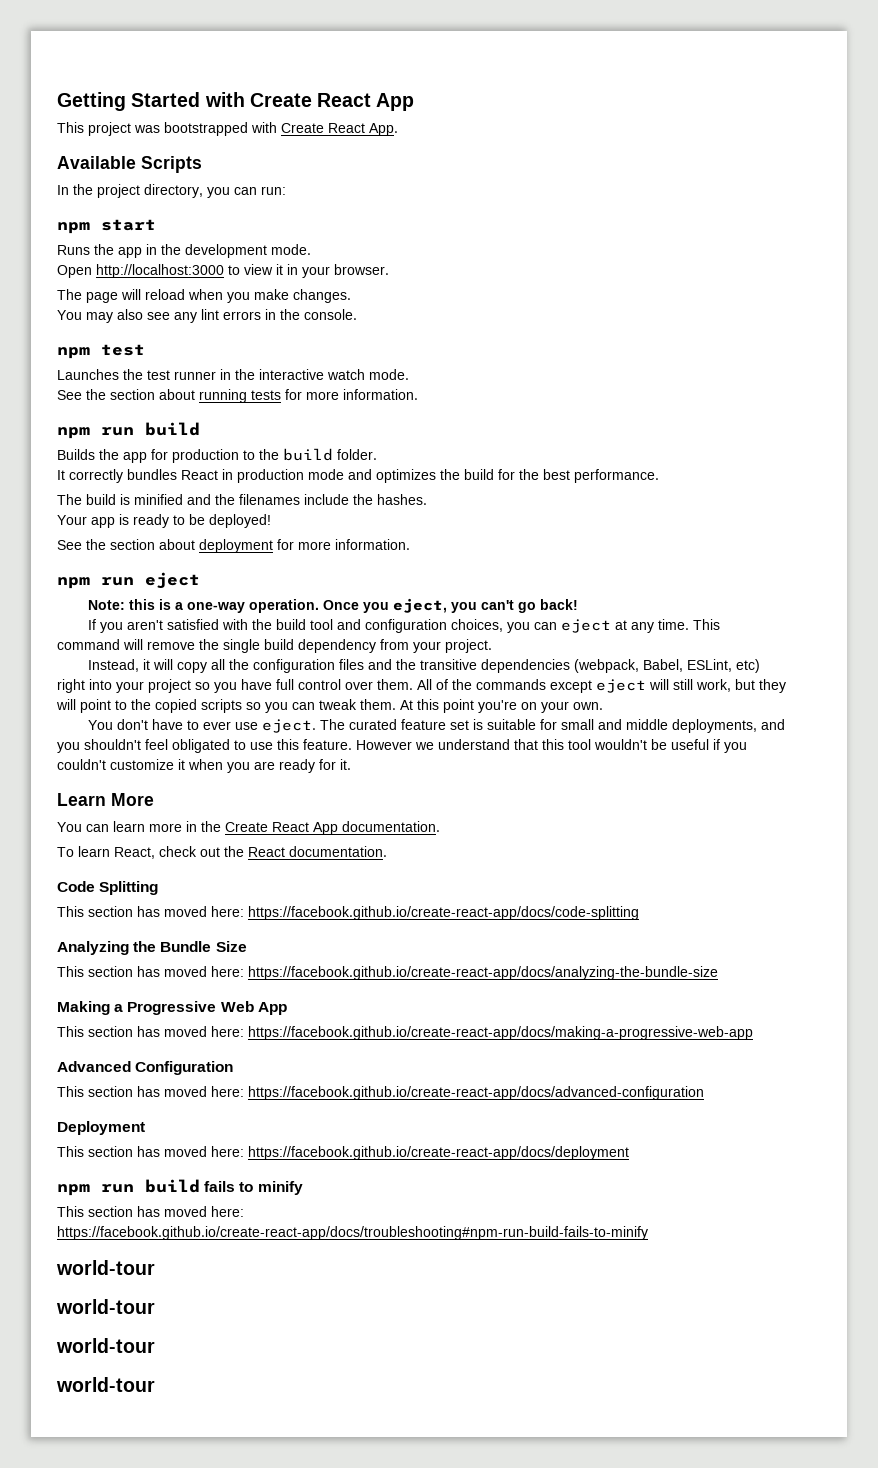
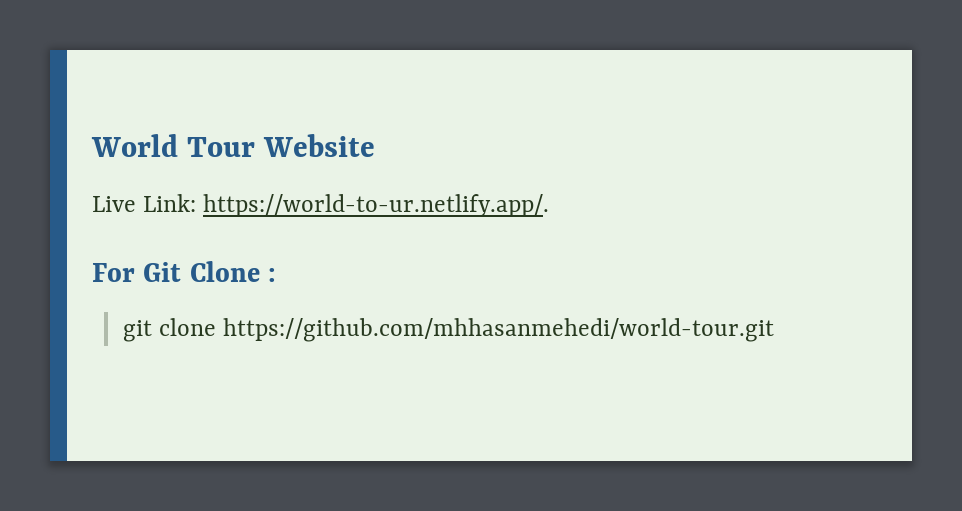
- Getting Started with Create React App
- This project was bootstrapped with Create React App.
- Available Scripts
- In the project directory, you can run:
- npm start
- Runs the app in the development mode.
- Open http://localhost:3000 to view it in your browser.
- The page will reload when you make changes.
- You may also see any lint errors in the console.
- npm test
- Launches the test runner in the interactive watch mode.
- See the section about running tests for more information.
- npm run build
- Builds the app for production to the build folder.
- It correctly bundles React in production mode and optimizes the build for the best performance.
- The build is minified and the filenames include the hashes.
- Your app is ready to be deployed!
- See the section about deployment for more information.
- npm run eject
- Note: this is a one-way operation. Once you eject, you can't go back!
- If you aren't satisfied with the build tool and configuration choices, you can eject at any time. This command will remove the single build dependency from your project.
- Instead, it will copy all the configuration files and the transitive dependencies (webpack, Babel, ESLint, etc) right into your project so you have full control over them. All of the commands except eject will still work, but they will point to the copied scripts so you can tweak them. At this point you're on your own.
- You don't have to ever use eject. The curated feature set is suitable for small and middle deployments, and you shouldn't feel obligated to use this feature. However we understand that this tool wouldn't be useful if you couldn't customize it when you are ready for it.
- Learn More
- You can learn more in the Create React App documentation.
- To learn React, check out the React documentation.
- Code Splitting
- This section has moved here: https://facebook.github.io/create-react-app/docs/code-splitting
- Analyzing the Bundle Size
- This section has moved here: https://facebook.github.io/create-react-app/docs/analyzing-the-bundle-size
- Making a Progressive Web App
- This section has moved here: https://facebook.github.io/create-react-app/docs/making-a-progressive-web-app
- Advanced Configuration
- This section has moved here: https://facebook.github.io/create-react-app/docs/advanced-configuration
- Deployment
- This section has moved here: https://facebook.github.io/create-react-app/docs/deployment
- npm run build fails to minify
- This section has moved here: https://facebook.github.io/create-react-app/docs/troubleshooting#npm-run-build-fails-to-minify
- world-tour
- world-tour
- world-tour
- world-tour
+ World Tour Website
+ Live Link: https://world-to-ur.netlify.app/.
+ For Git Clone :
+ git clone https://github.com/mhhasanmehedi/world-tour.git

